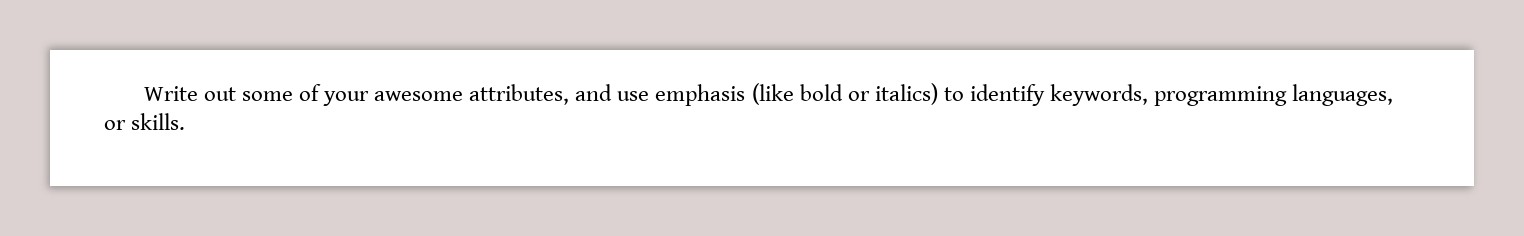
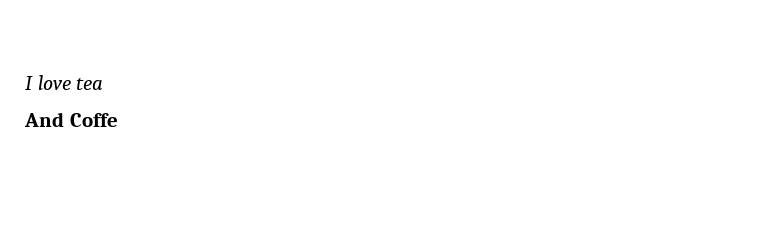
- Write out some of your awesome attributes, and use emphasis (like bold or italics) to identify keywords, programming languages, or skills.
+ I love tea
+ And Coffe

